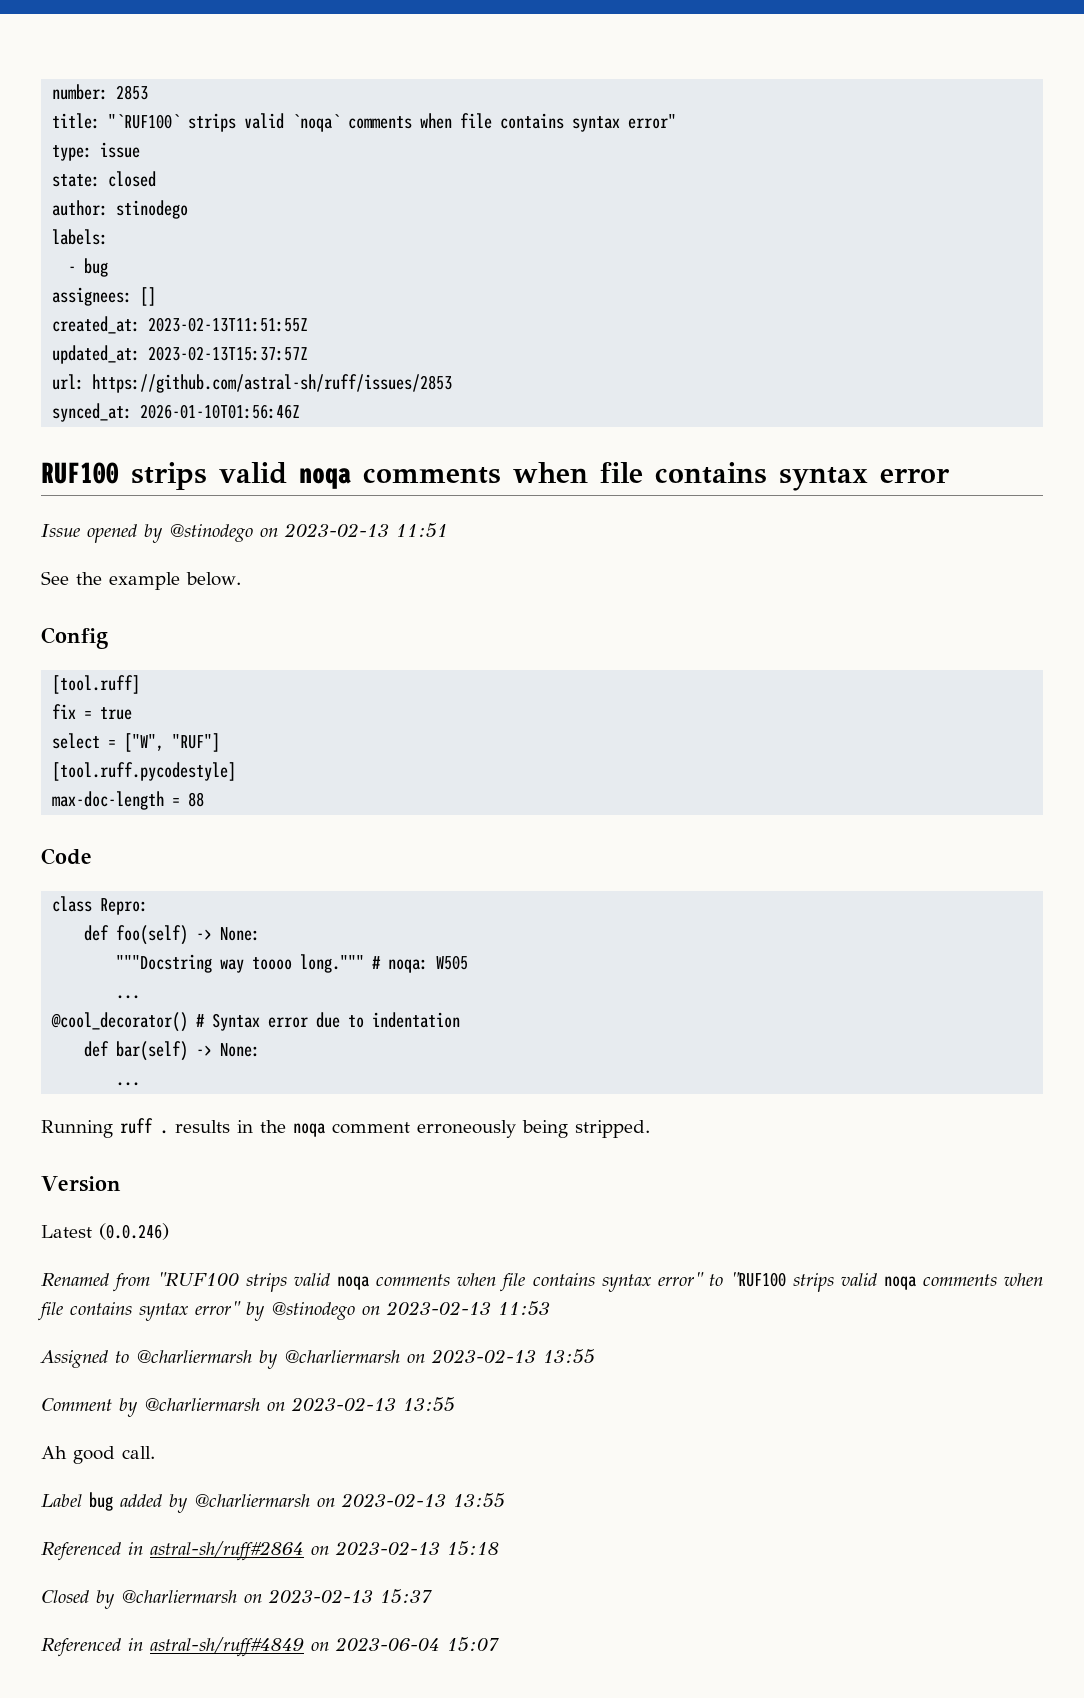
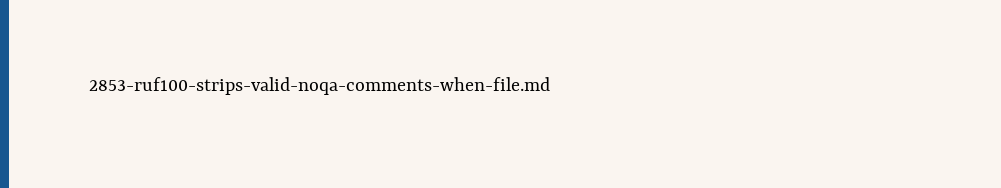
- number: 2853
- title: "`RUF100` strips valid `noqa` comments when file contains syntax error"
- type: issue
- state: closed
- author: stinodego
- labels:
- - bug
- assignees: []
- created_at: 2023-02-13T11:51:55Z
- updated_at: 2023-02-13T15:37:57Z
- url: https://github.com/astral-sh/ruff/issues/2853
- synced_at: 2026-01-10T01:56:46Z
- RUF100 strips valid noqa comments when file contains syntax error
- Issue opened by @stinodego on 2023-02-13 11:51
- See the example below.
- Config
- [tool.ruff]
- fix = true
- select = ["W", "RUF"]
- [tool.ruff.pycodestyle]
- max-doc-length = 88
- Code
- class Repro:
- def foo(self) -> None:
- """Docstring way toooo long.""" # noqa: W505
- ...
- @cool_decorator() # Syntax error due to indentation
- def bar(self) -> None:
- ...
- Running ruff . results in the noqa comment erroneously being stripped.
- Version
- Latest (0.0.246)
- Renamed from "RUF100 strips valid noqa comments when file contains syntax error" to "RUF100 strips valid noqa comments when file contains syntax error" by @stinodego on 2023-02-13 11:53
- Assigned to @charliermarsh by @charliermarsh on 2023-02-13 13:55
- Comment by @charliermarsh on 2023-02-13 13:55
- Ah good call.
- Label bug added by @charliermarsh on 2023-02-13 13:55
- Referenced in astral-sh/ruff#2864 on 2023-02-13 15:18
- Closed by @charliermarsh on 2023-02-13 15:37
- Referenced in astral-sh/ruff#4849 on 2023-06-04 15:07
+ 2853-ruf100-strips-valid-noqa-comments-when-file.md

